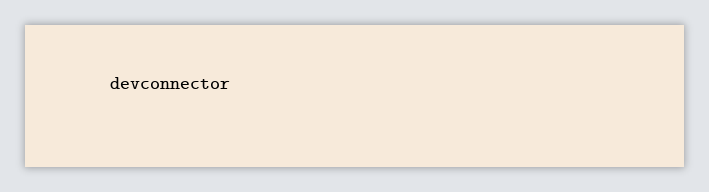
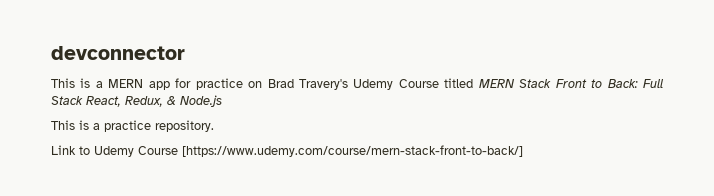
+ This is a MERN app for practice on Brad Travery's Udemy Course titled MERN Stack Front to Back: Full Stack React, Redux, & Node.js
+ This is a practice repository.
+ Link to Udemy Course [https://www.udemy.com/course/mern-stack-front-to-back/]

